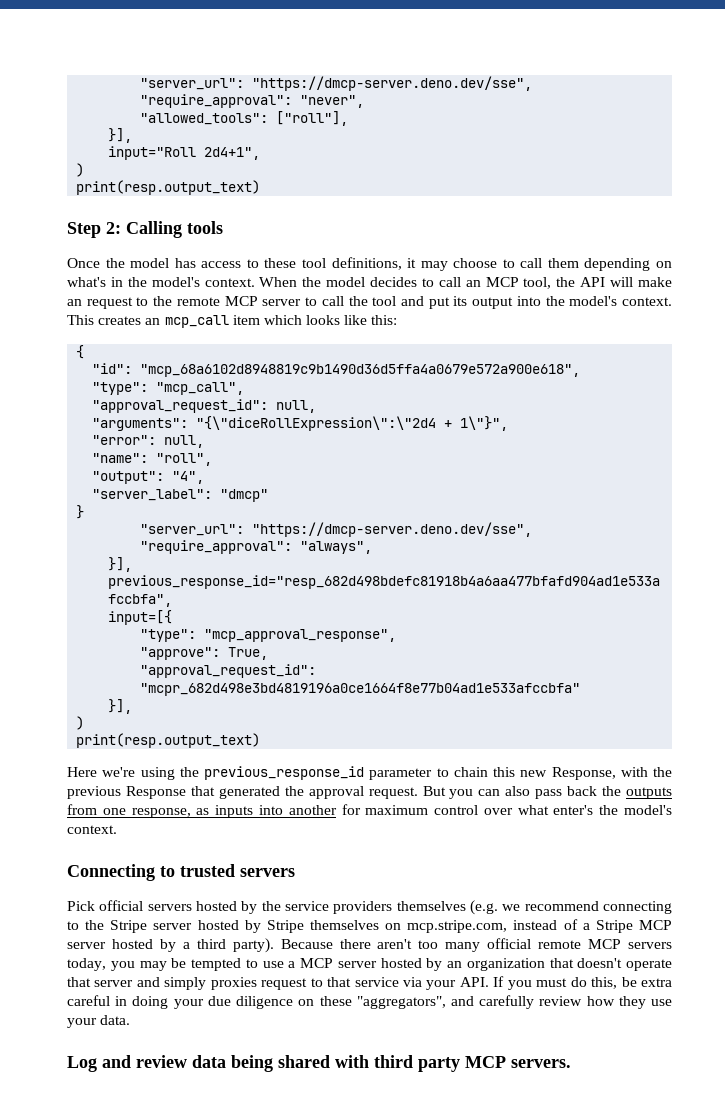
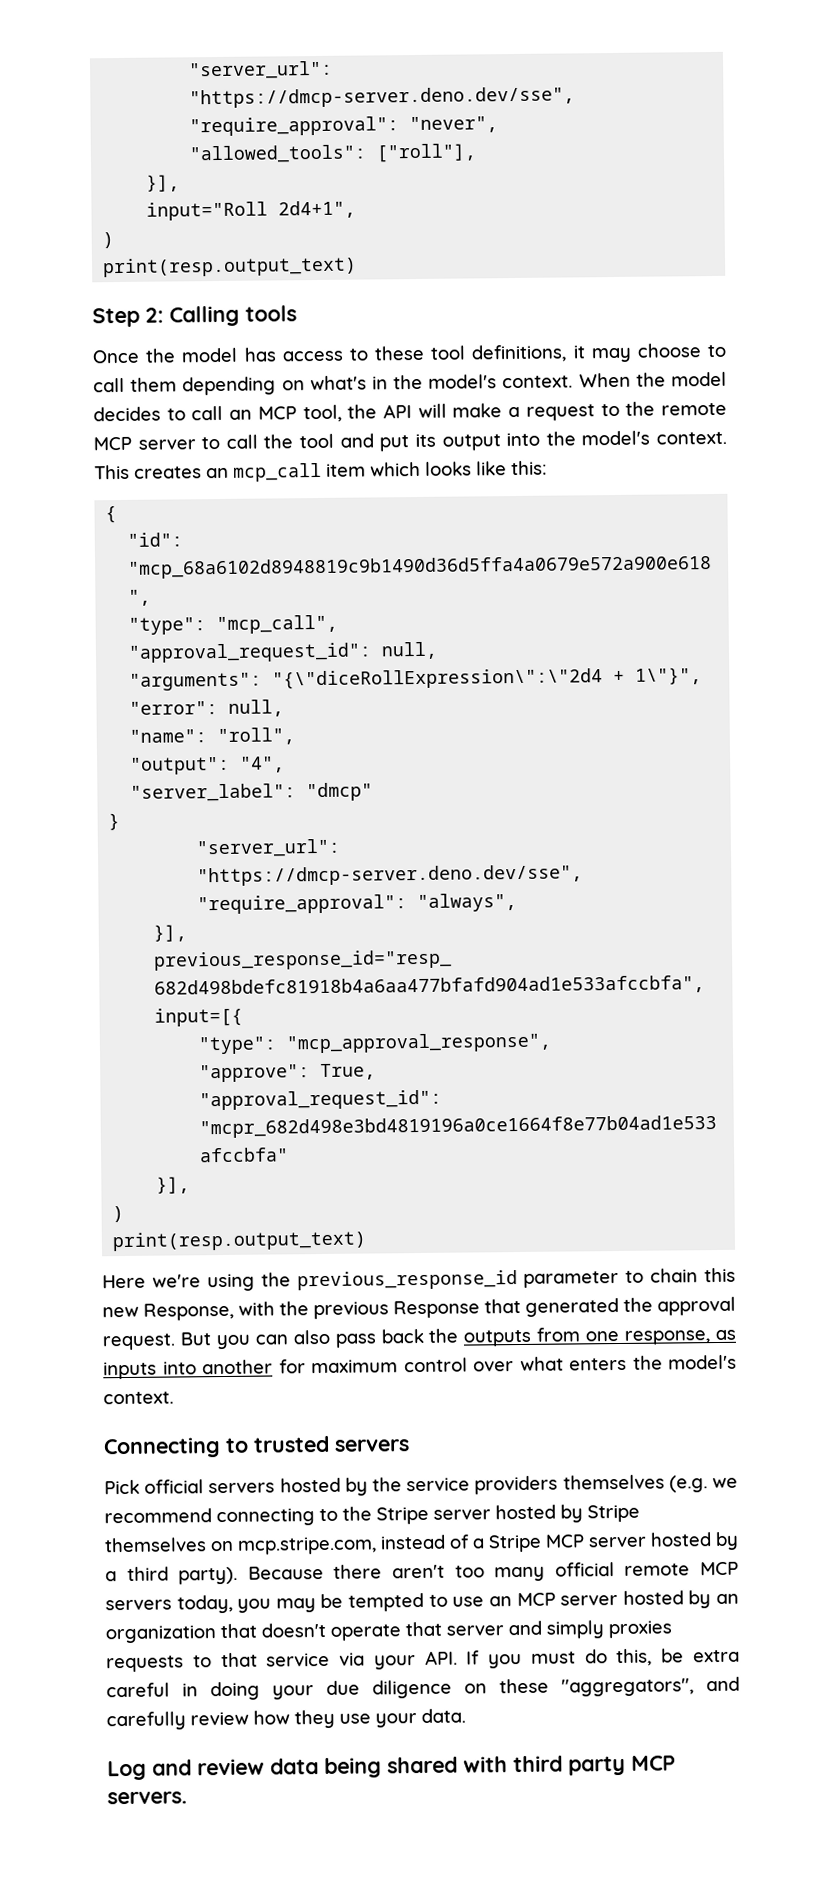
- When the model decides to call an MCP tool, the API will make an request to the remote MCP server to call the tool and put its output into the model's context.
+ When the model decides to call an MCP tool, the API will make a request to the remote MCP server to call the tool and put its output into the model's context.
- But you can also pass back the outputs from one response, as inputs into another for maximum control over what enter's the model's context.
+ But you can also pass back the outputs from one response, as inputs into another for maximum control over what enters the model's context.
- Because there aren't too many official remote MCP servers today, you may be tempted to use a MCP server hosted by an organization that doesn't operate that server and simply proxies request to that service via your API. If you must do this, be extra careful in doing your due diligence on these "aggregators", and carefully review how they use your data.
+ Because there aren't too many official remote MCP servers today, you may be tempted to use an MCP server hosted by an organization that doesn't operate that server and simply proxies requests to that service via your API. If you must do this, be extra careful in doing your due diligence on these "aggregators", and carefully review how they use your data.

